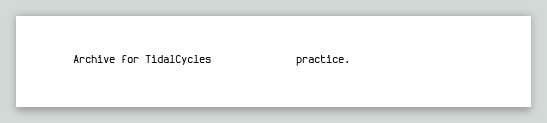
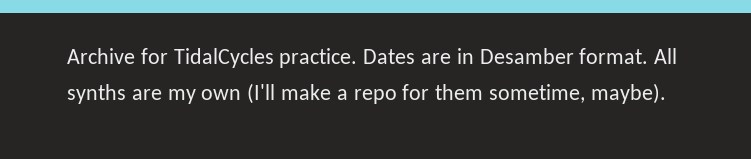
+ Dates are in Desamber format. All synths are my own (I'll make a repo for them sometime, maybe).

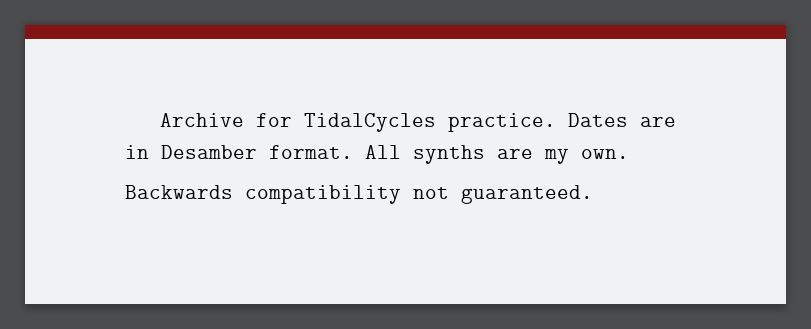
- All synths are my own (I'll make a repo for them sometime, maybe).
+ All synths are my own.
+ Backwards compatibility not guaranteed.

